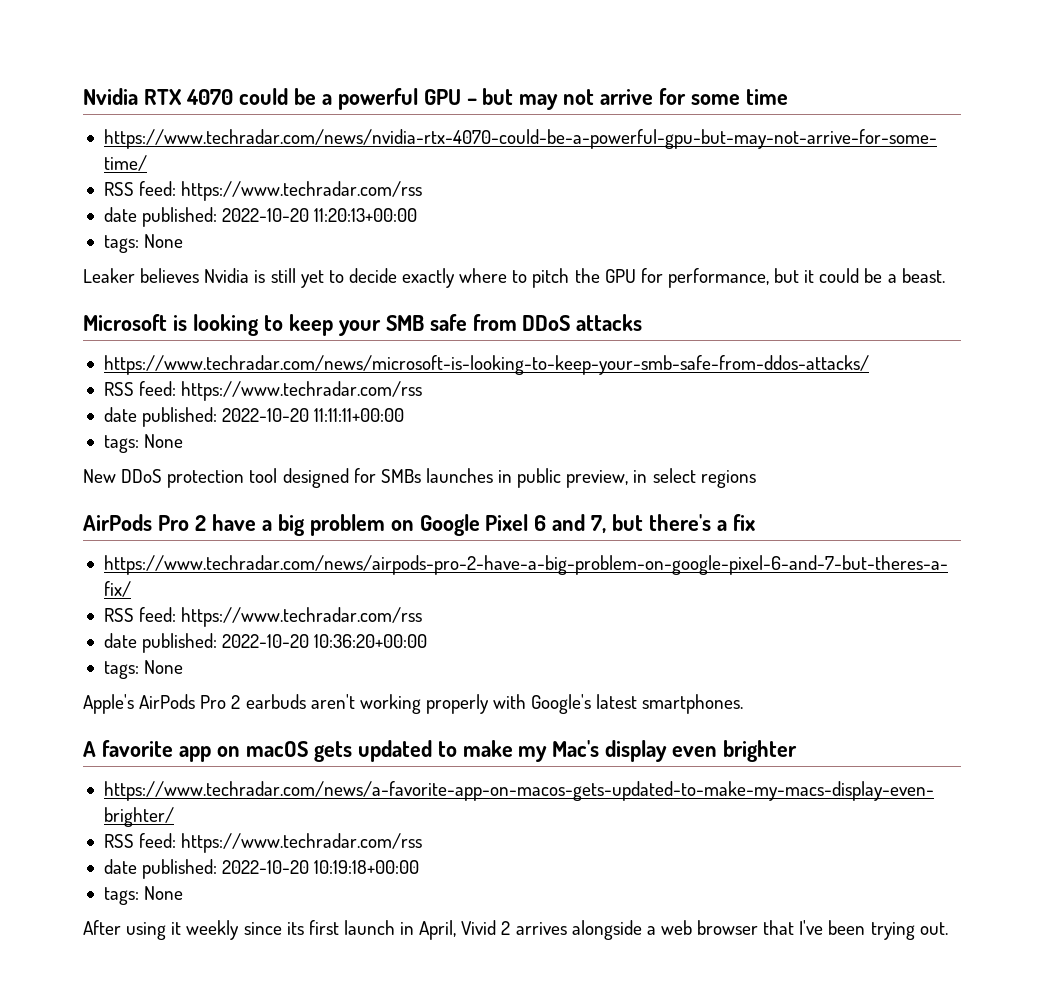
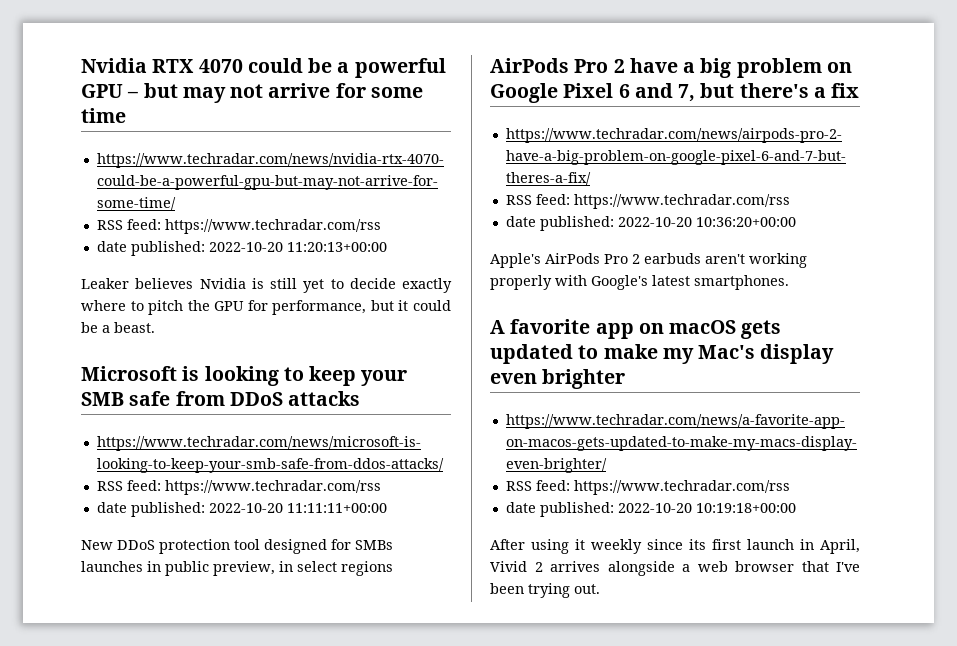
  date published: 2022-10-20 11:20:13+00:00
- tags: None
  date published: 2022-10-20 11:11:11+00:00
- tags: None
  date published: 2022-10-20 10:36:20+00:00
- tags: None
  date published: 2022-10-20 10:19:18+00:00
- tags: None

